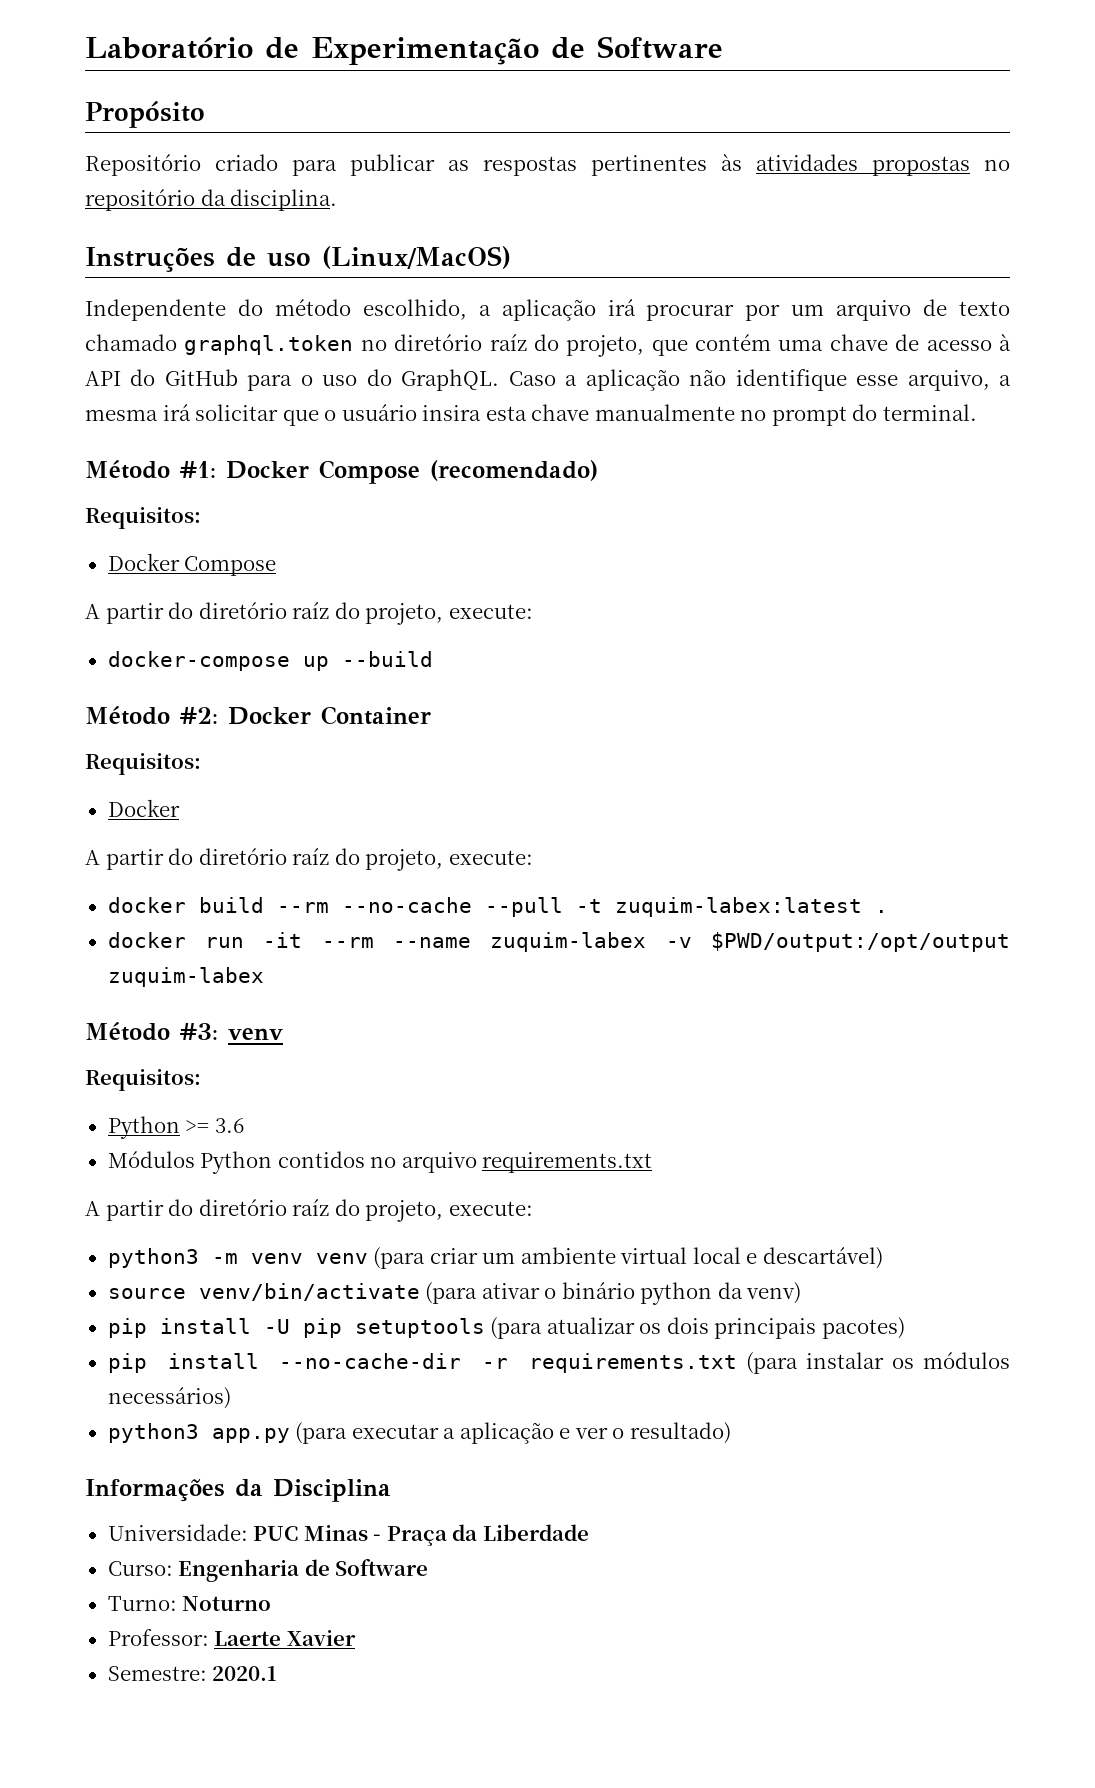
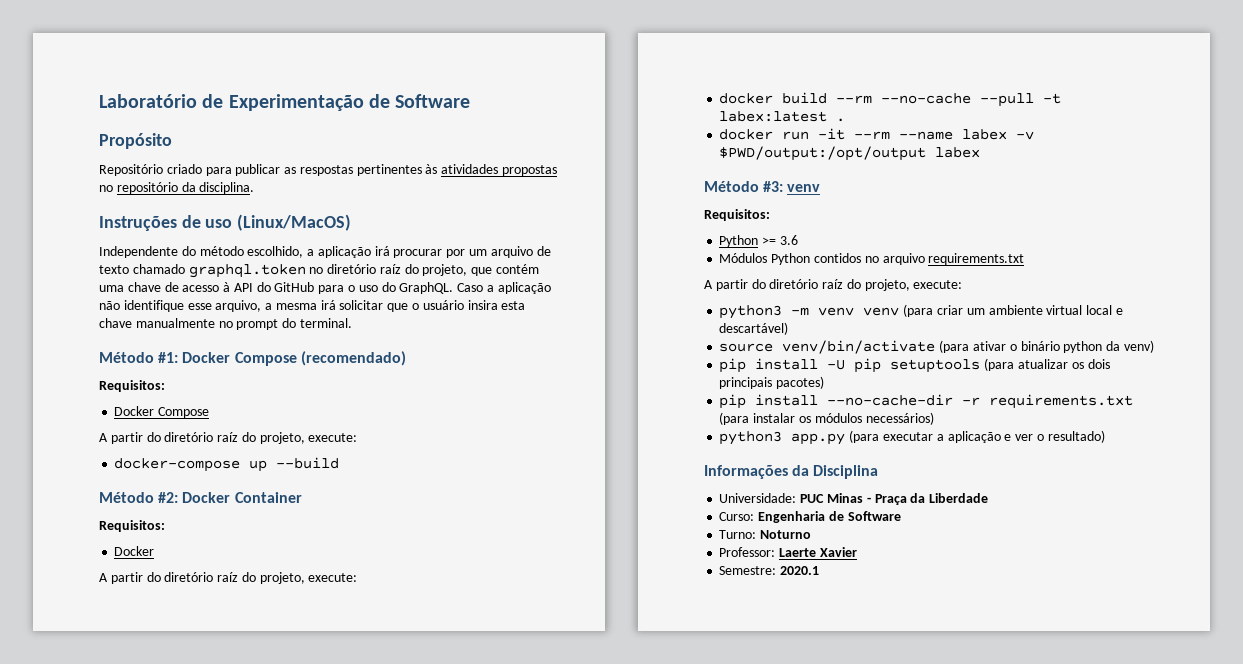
- docker build --rm --no-cache --pull -t zuquim-labex:latest .
+ docker build --rm --no-cache --pull -t labex:latest .
- docker run -it --rm --name zuquim-labex -v $PWD/output:/opt/output zuquim-labex
+ docker run -it --rm --name labex -v $PWD/output:/opt/output labex

